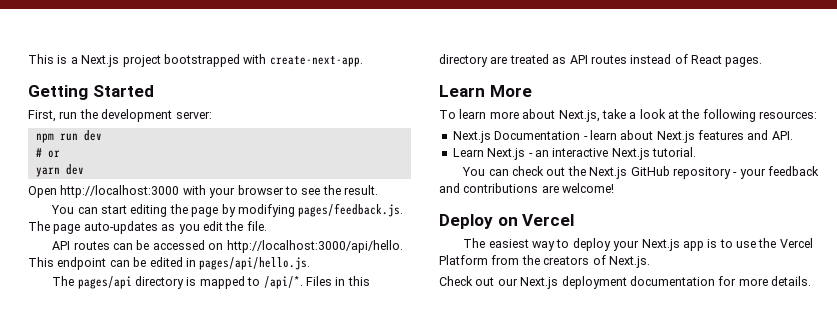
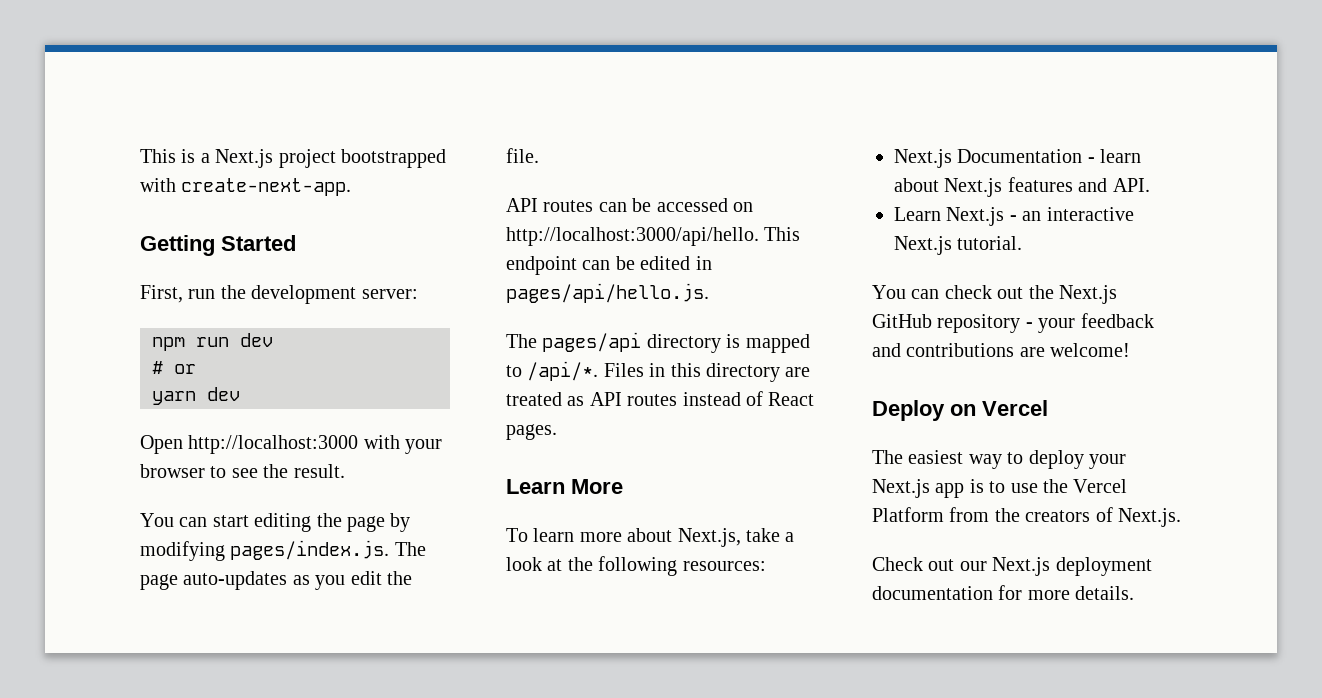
- You can start editing the page by modifying pages/feedback.js. The page auto-updates as you edit the file.
+ You can start editing the page by modifying pages/index.js. The page auto-updates as you edit the file.

